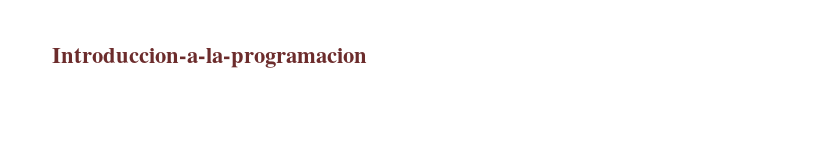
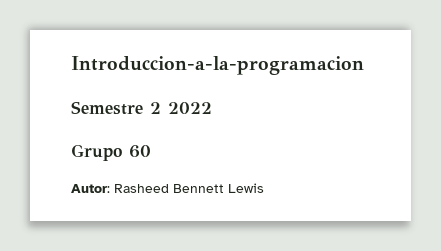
+ Semestre 2 2022
+ Grupo 60
+ Autor: Rasheed Bennett Lewis

